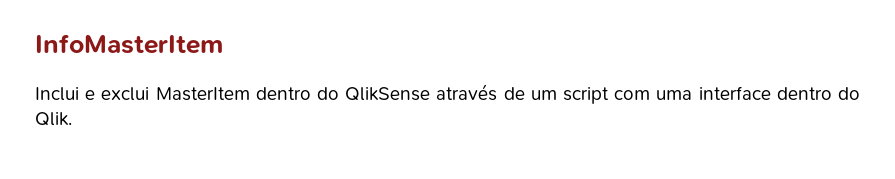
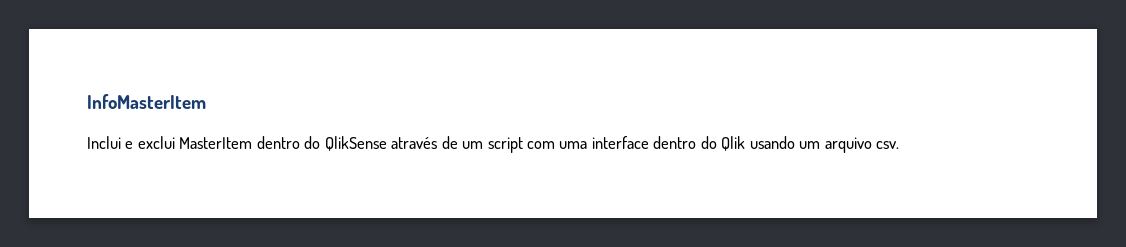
- Inclui e exclui MasterItem dentro do QlikSense através de um script com uma interface dentro do Qlik.
+ Inclui e exclui MasterItem dentro do QlikSense através de um script com uma interface dentro do Qlik usando um arquivo csv.

